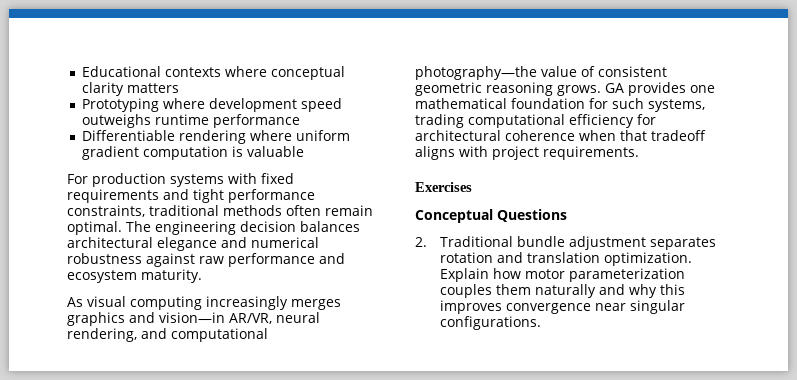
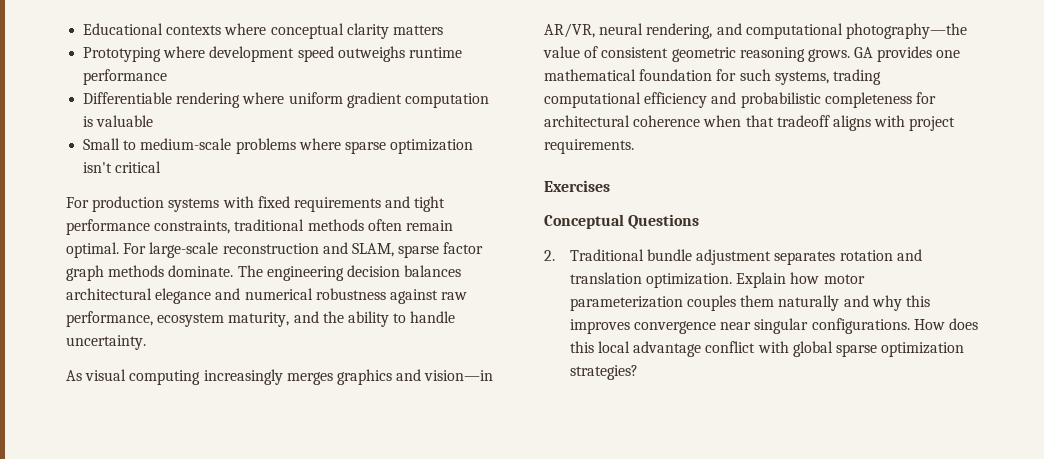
+ Small to medium-scale problems where sparse optimization isn't critical
+ For large-scale reconstruction and SLAM, sparse factor graph methods dominate.
- The engineering decision balances architectural elegance and numerical robustness against raw performance and ecosystem maturity.
+ The engineering decision balances architectural elegance and numerical robustness against raw performance, ecosystem maturity, and the ability to handle uncertainty.
- GA provides one mathematical foundation for such systems, trading computational efficiency for architectural coherence when that tradeoff aligns with project requirements.
+ GA provides one mathematical foundation for such systems, trading computational efficiency and probabilistic completeness for architectural coherence when that tradeoff aligns with project requirements.
+ How does this local advantage conflict with global sparse optimization strategies?

